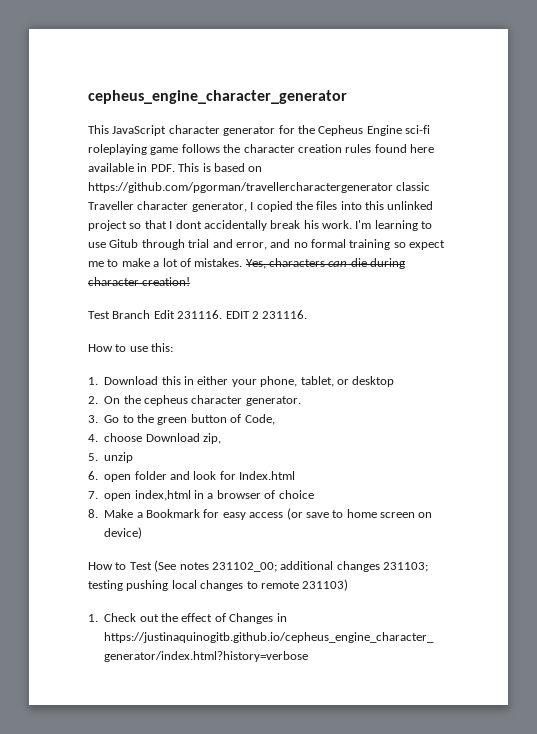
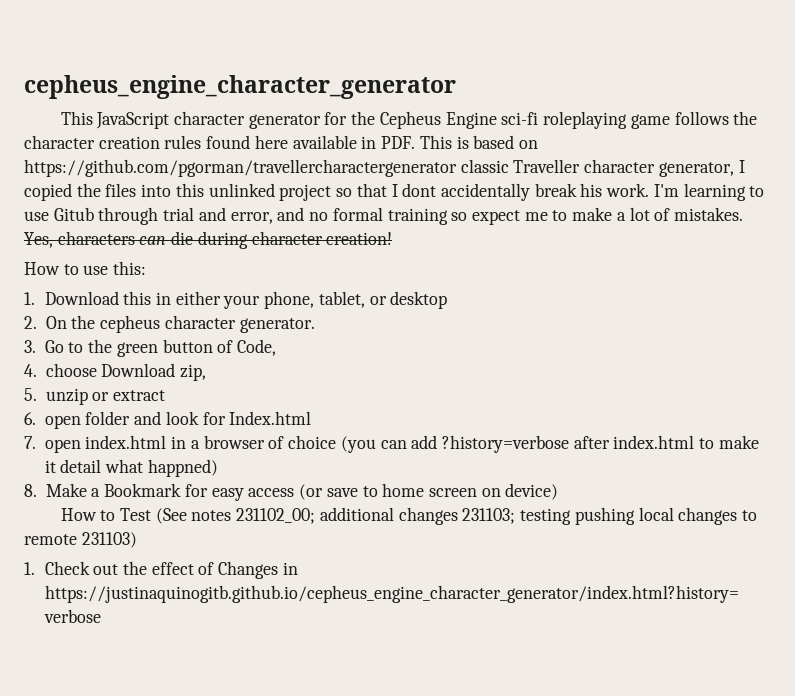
- Test Branch Edit 231116. EDIT 2 231116.
- 5. unzip
+ 5. unzip or extract
- 7. open index,html in a browser of choice
+ 7. open index.html in a browser of choice (you can add ?history=verbose after index.html to make it detail what happned)

